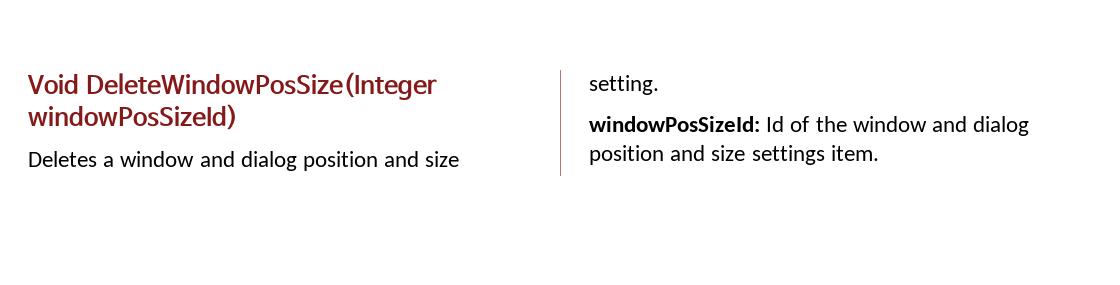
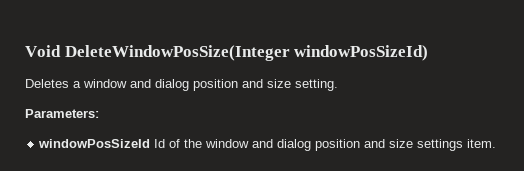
- windowPosSizeId: Id of the window and dialog position and size settings item.
+ Parameters:
+ windowPosSizeId Id of the window and dialog position and size settings item.

